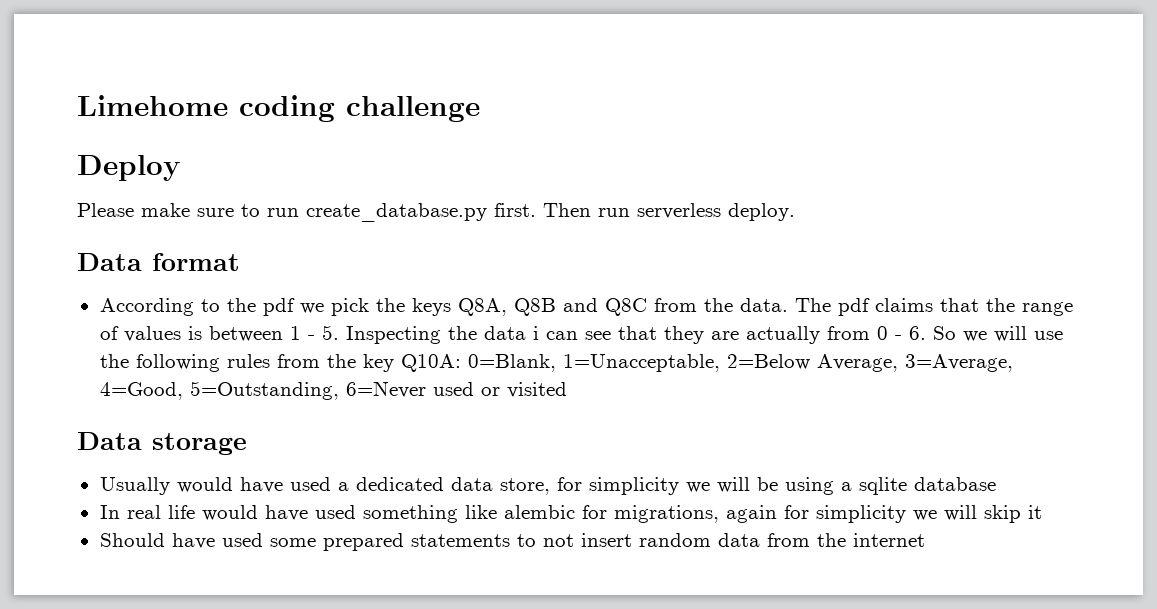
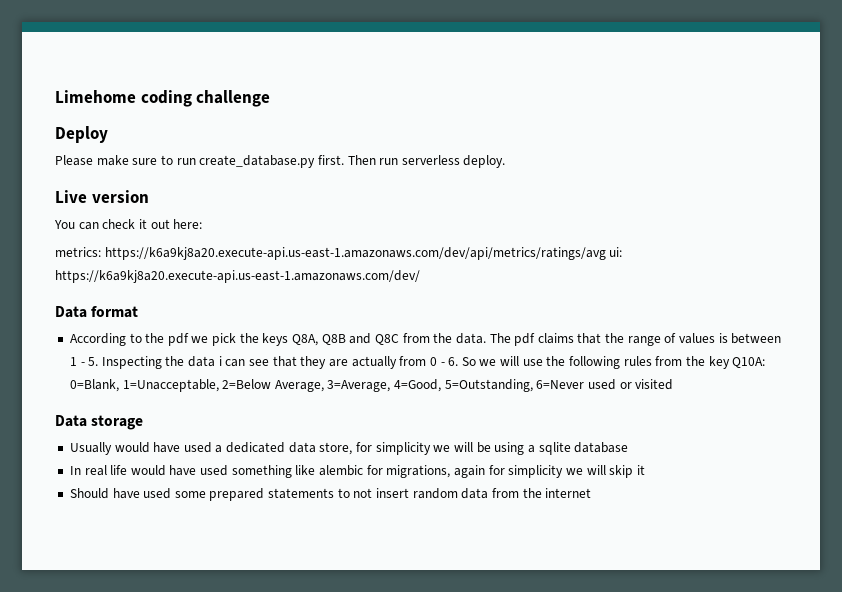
+ Live version
+ You can check it out here:
+ metrics: https://k6a9kj8a20.execute-api.us-east-1.amazonaws.com/dev/api/metrics/ratings/avg ui: https://k6a9kj8a20.execute-api.us-east-1.amazonaws.com/dev/

